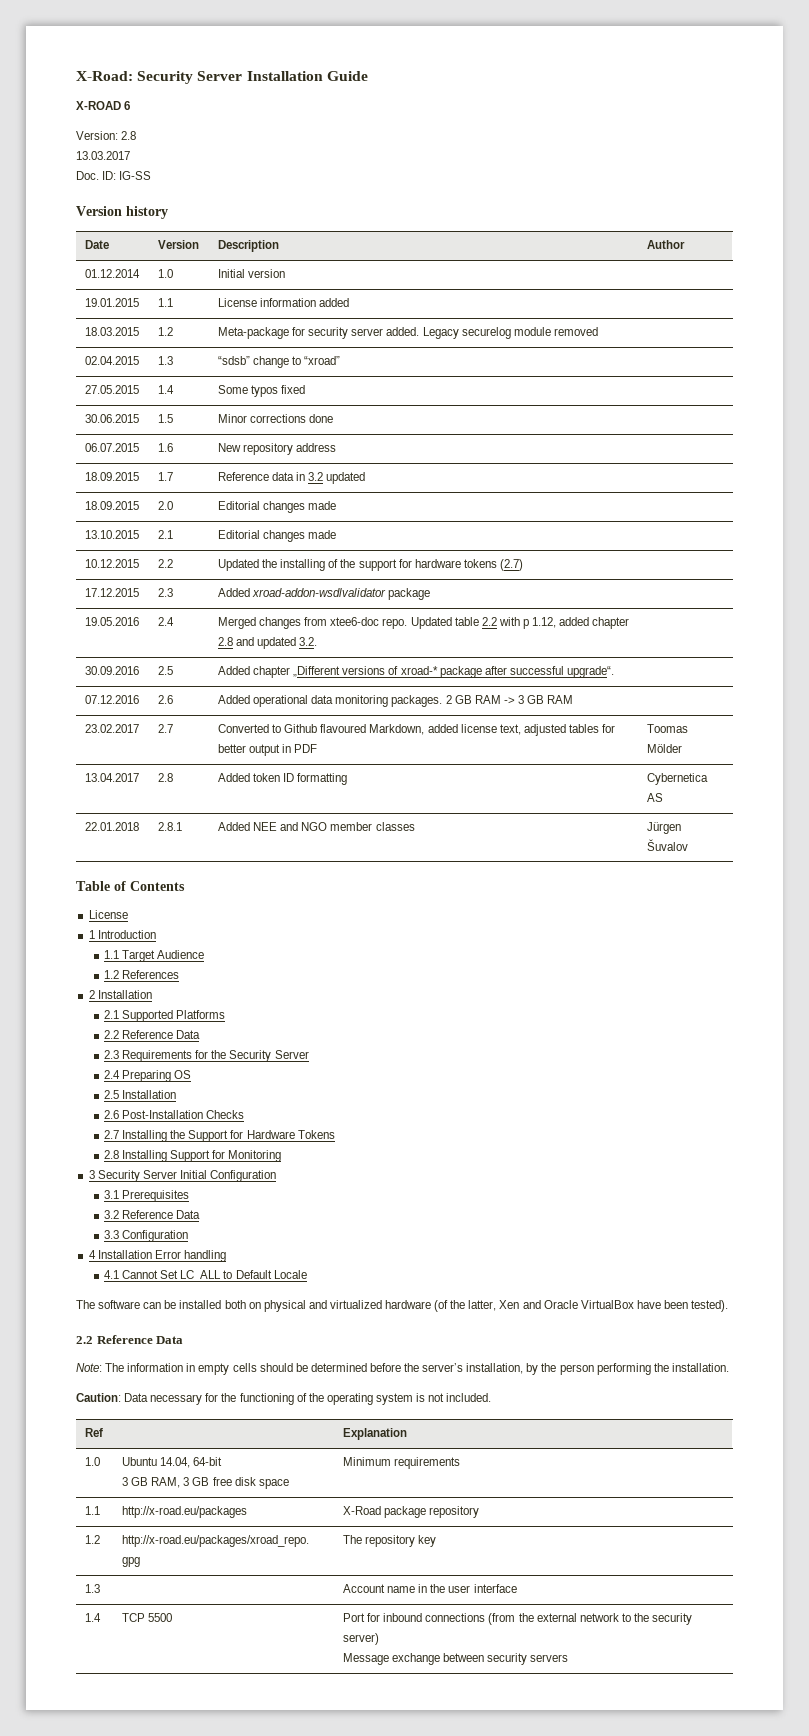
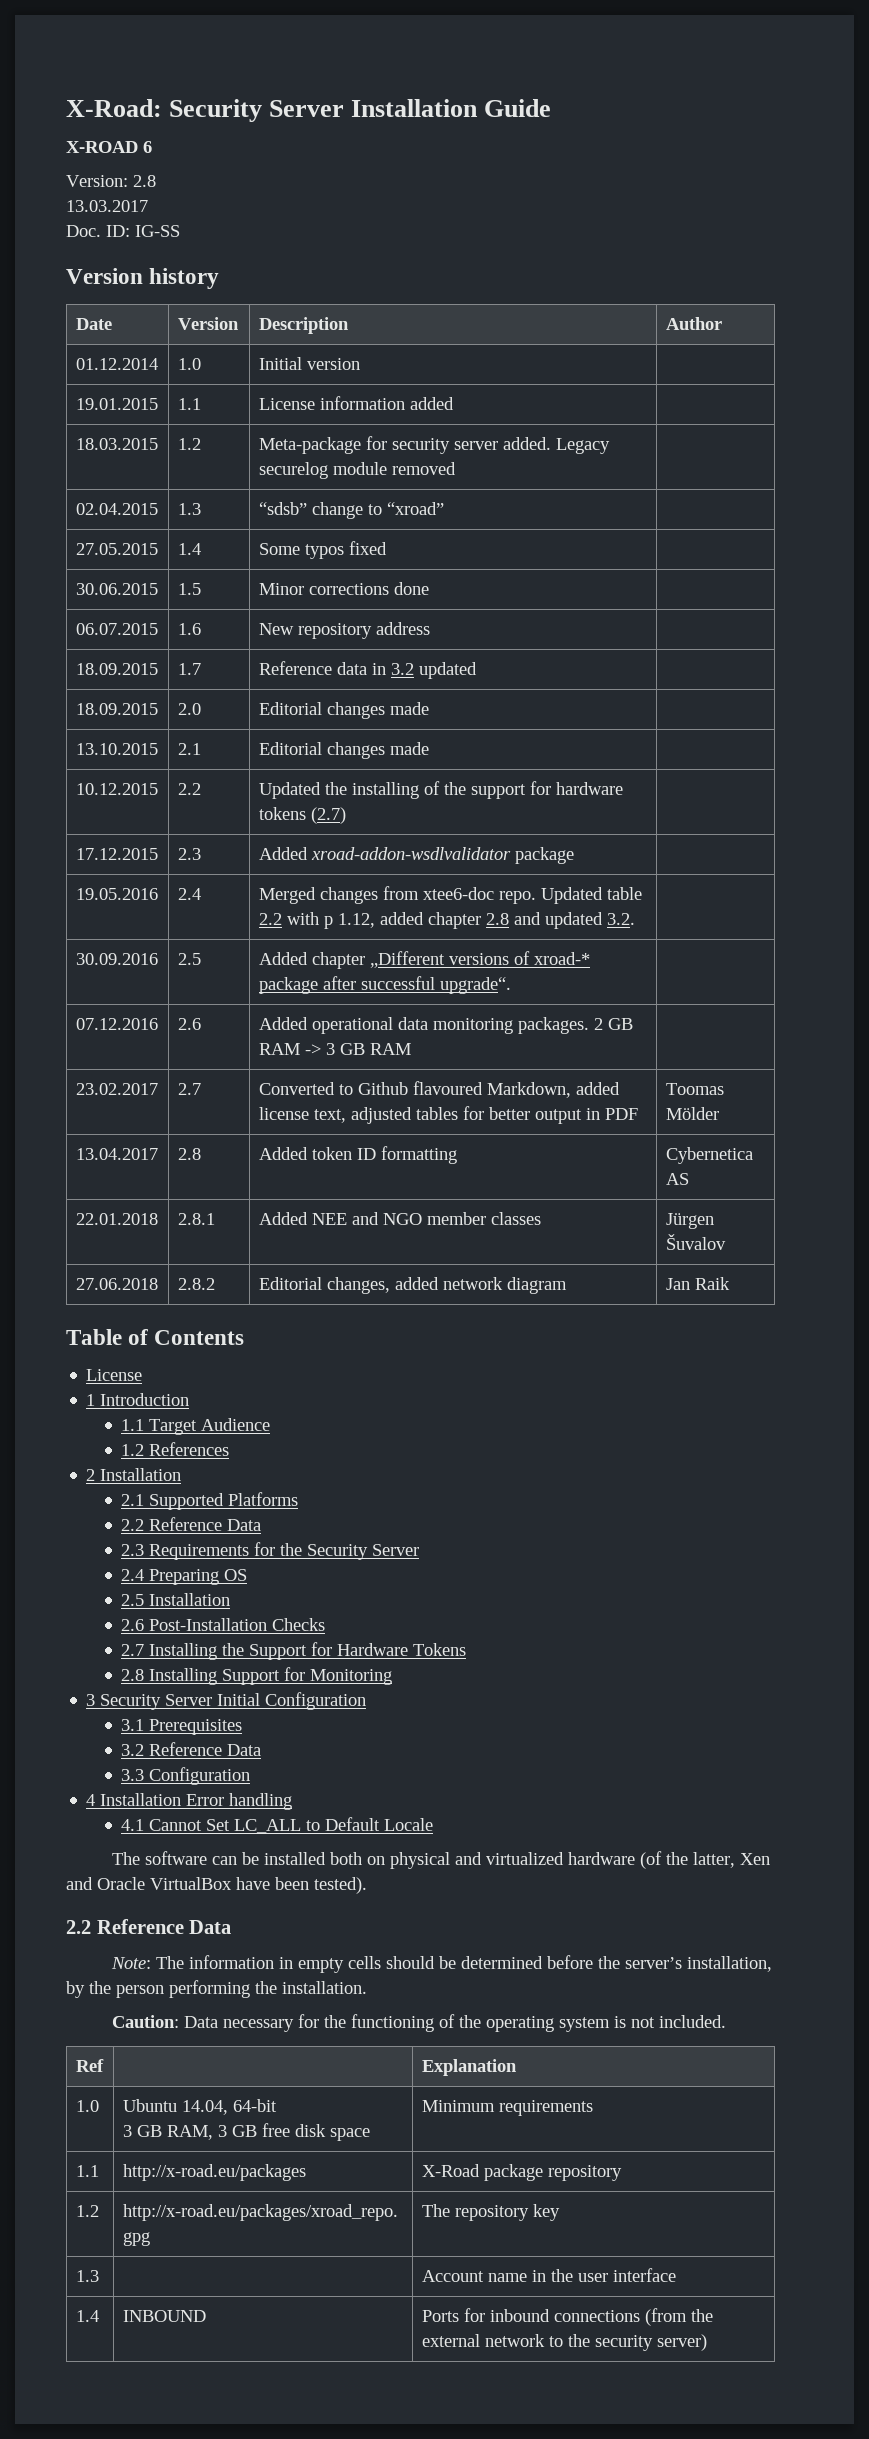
+ 27.06.2018 | 2.8.2 | Editorial changes, added network diagram | Jan Raik
- 1.4 | TCP 5500 | Port for inbound connections (from the external network to the security server)
- Message exchange between security servers
+ 1.4 | INBOUND | Ports for inbound connections (from the external network to the security server)

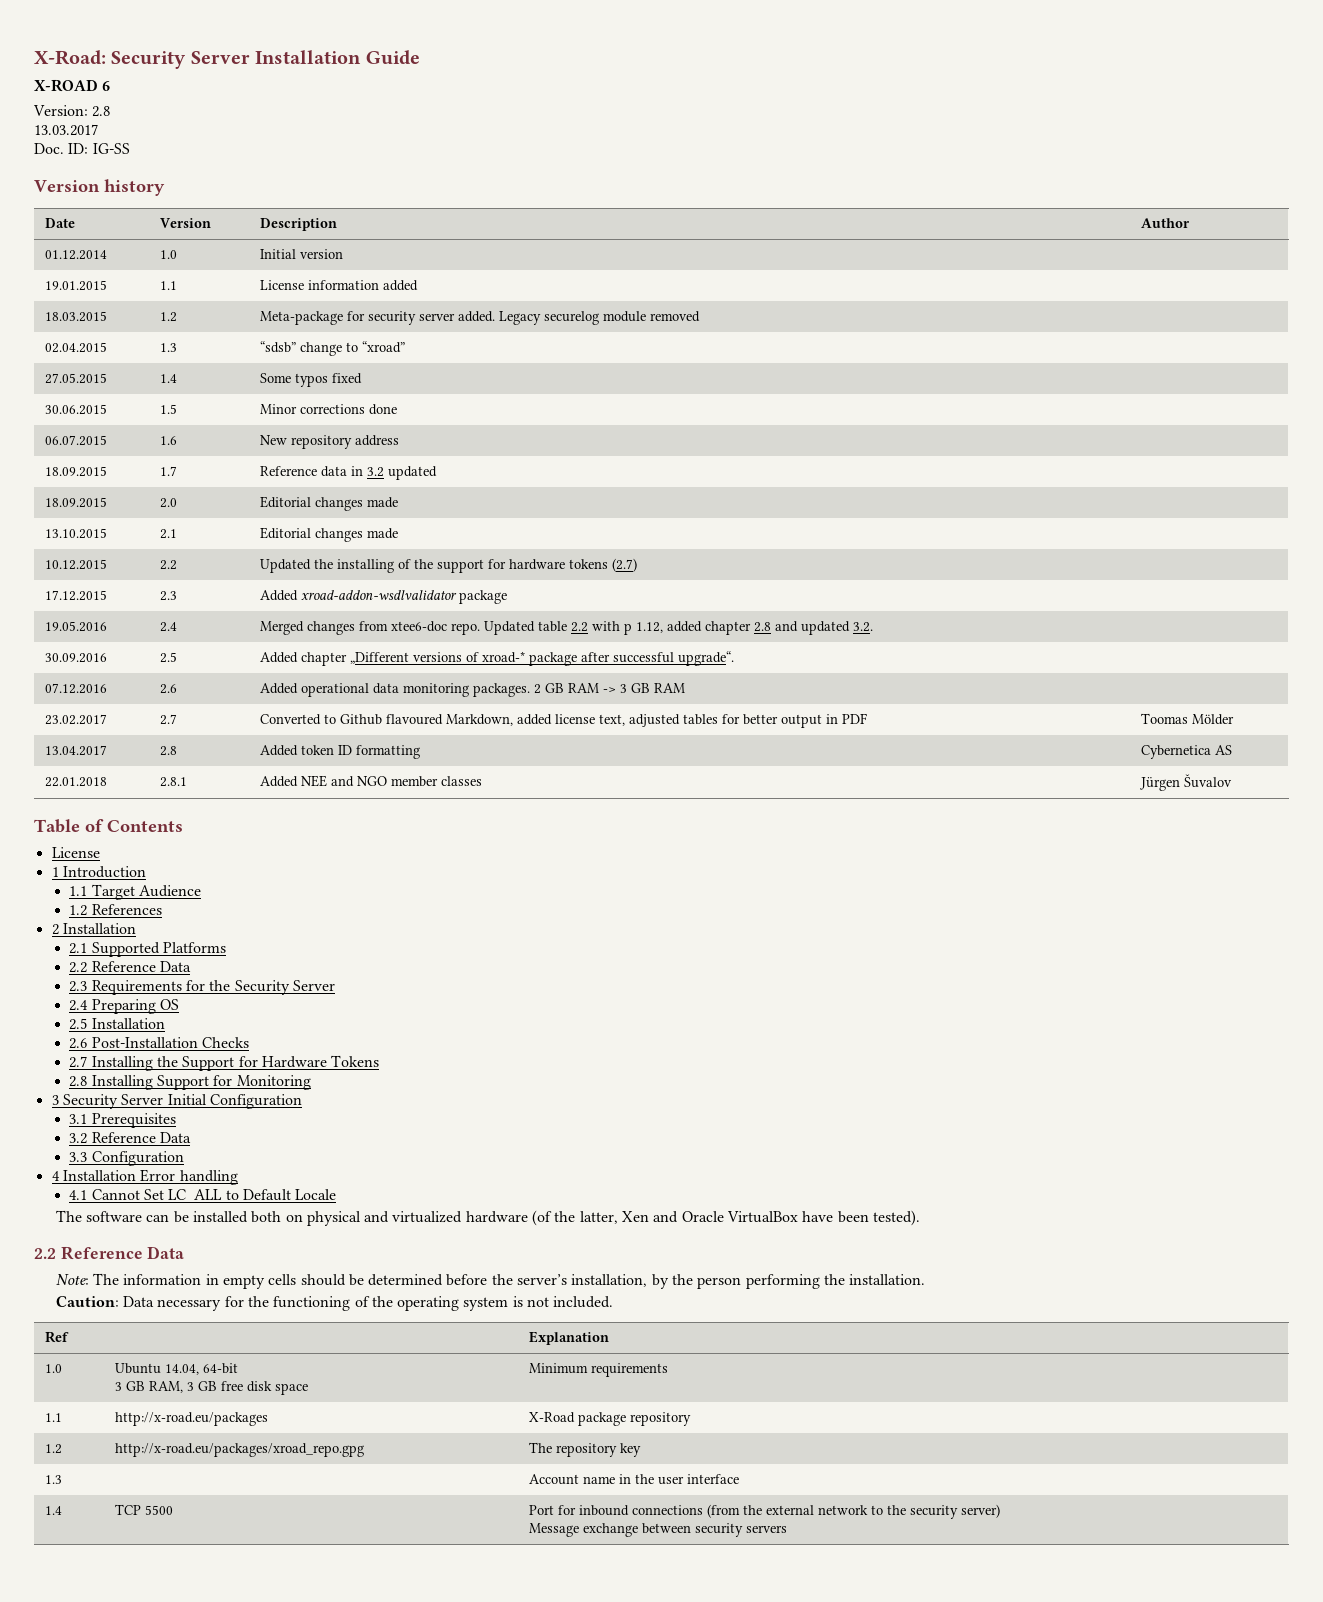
- 27.06.2018 | 2.8.2 | Editorial changes, added network diagram | Jan Raik
- 1.4 | INBOUND | Ports for inbound connections (from the external network to the security server)
+ 1.4 | TCP 5500 | Port for inbound connections (from the external network to the security server)
+ Message exchange between security servers

